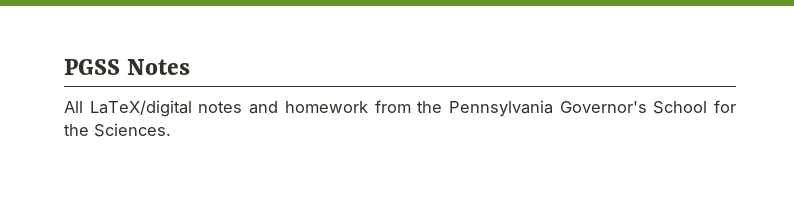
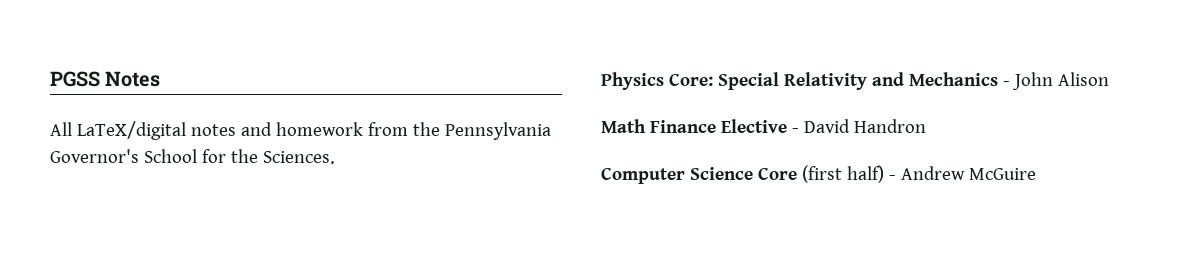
+ Physics Core: Special Relativity and Mechanics - John Alison
+ Math Finance Elective - David Handron
+ Computer Science Core (first half) - Andrew McGuire

